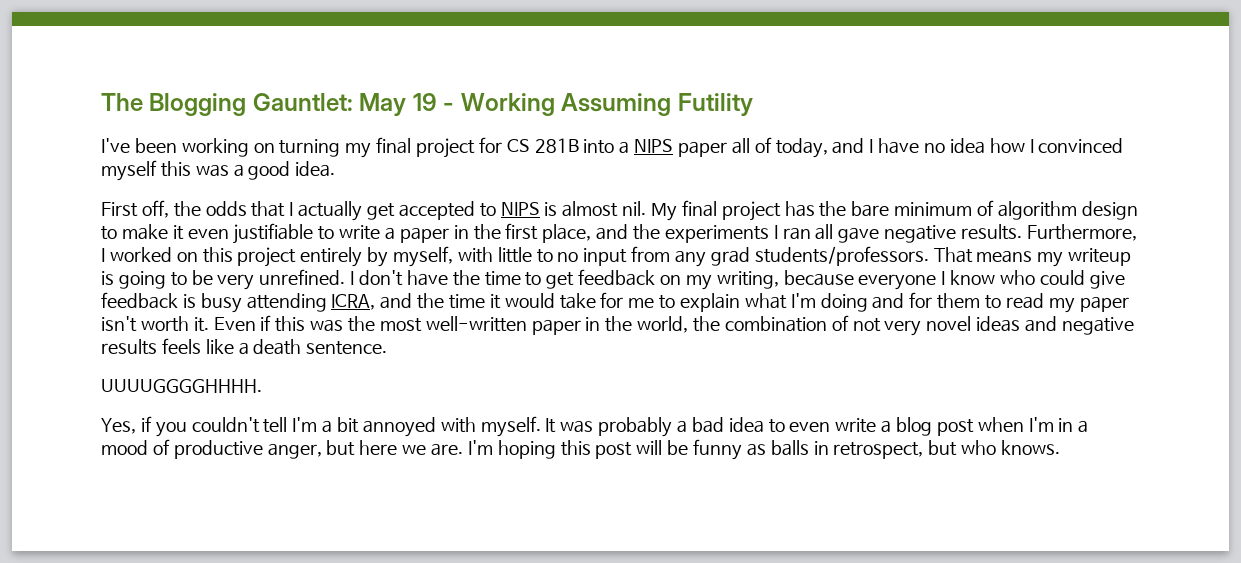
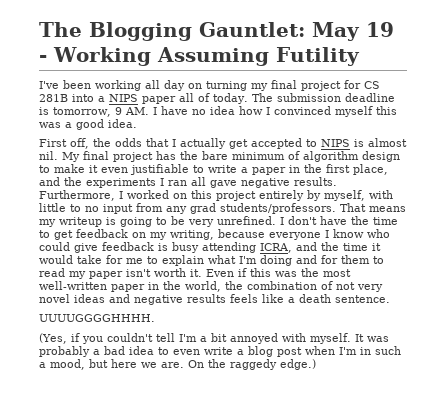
- I've been working on turning my final project for CS 281B into a NIPS paper all of today, and I have no idea how I convinced myself this was a good idea.
+ I've been working all day on turning my final project for CS 281B into a NIPS paper all of today. The submission deadline is tomorrow, 9 AM. I have no idea how I convinced myself this was a good idea.
- Yes, if you couldn't tell I'm a bit annoyed with myself.
+ (Yes, if you couldn't tell I'm a bit annoyed with myself.
- It was probably a bad idea to even write a blog post when I'm in a mood of productive anger, but here we are. I'm hoping this post will be funny as balls in retrospect, but who knows.
+ It was probably a bad idea to even write a blog post when I'm in such a mood, but here we are. On the raggedy edge.)

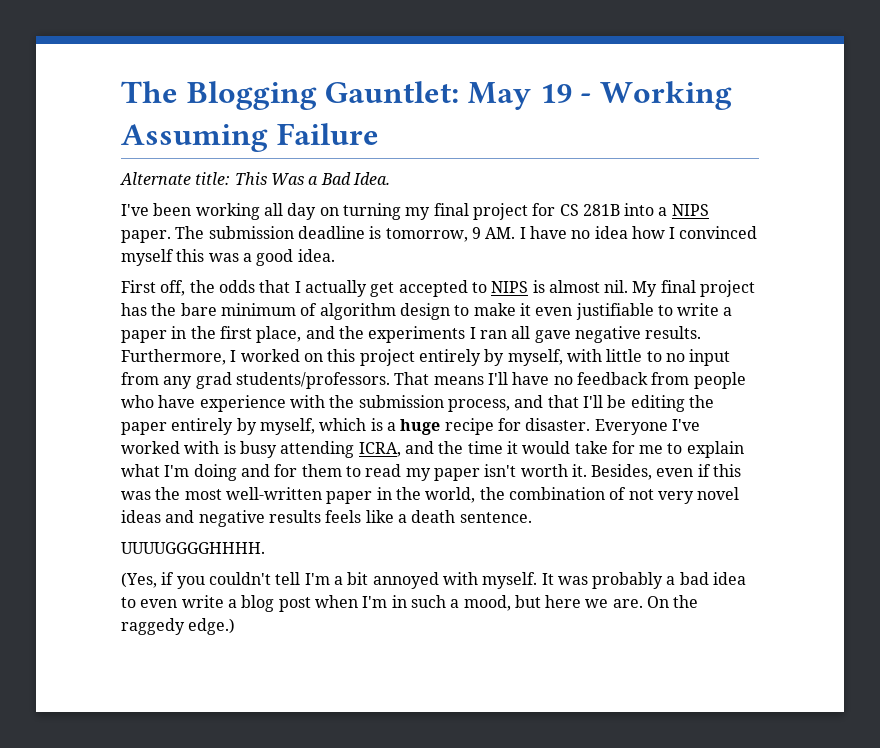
- The Blogging Gauntlet: May 19 - Working Assuming Futility
+ The Blogging Gauntlet: May 19 - Working Assuming Failure
+ Alternate title: This Was a Bad Idea.
- I've been working all day on turning my final project for CS 281B into a NIPS paper all of today.
+ I've been working all day on turning my final project for CS 281B into a NIPS paper.
- That means my writeup is going to be very unrefined. I don't have the time to get feedback on my writing, because everyone I know who could give feedback is busy attending ICRA, and the time it would take for me to explain what I'm doing and for them to read my paper isn't worth it.
+ That means I'll have no feedback from people who have experience with the submission process, and that I'll be editing the paper entirely by myself, which is a huge recipe for disaster. Everyone I've worked with is busy attending ICRA, and the time it would take for me to explain what I'm doing and for them to read my paper isn't worth it.
- Even if this was the most well-written paper in the world, the combination of not very novel ideas and negative results feels like a death sentence.
+ Besides, even if this was the most well-written paper in the world, the combination of not very novel ideas and negative results feels like a death sentence.

